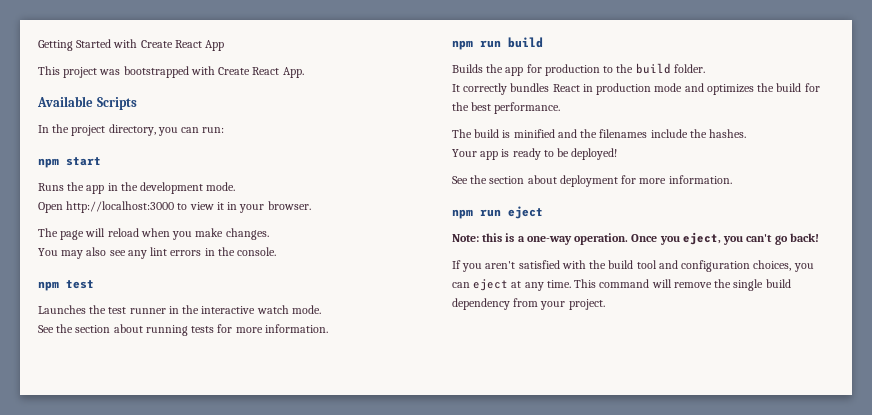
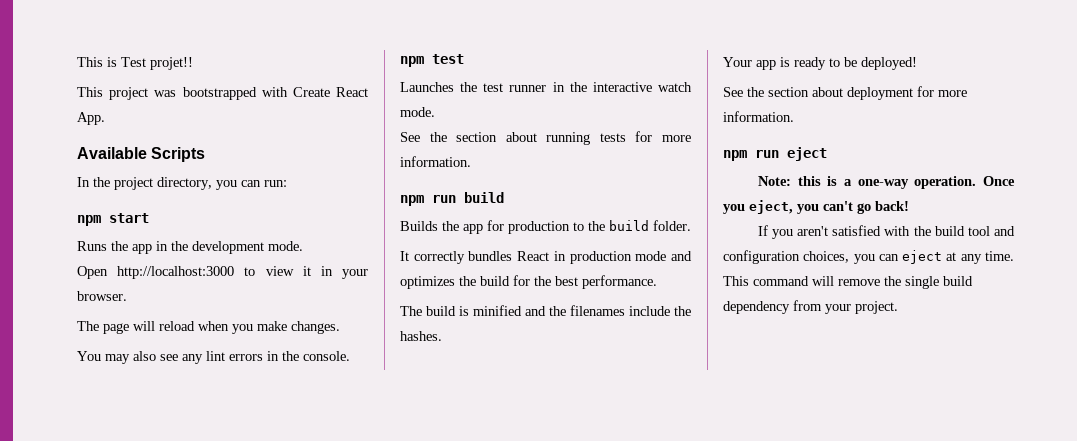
- Getting Started with Create React App
+ This is Test projet!!

